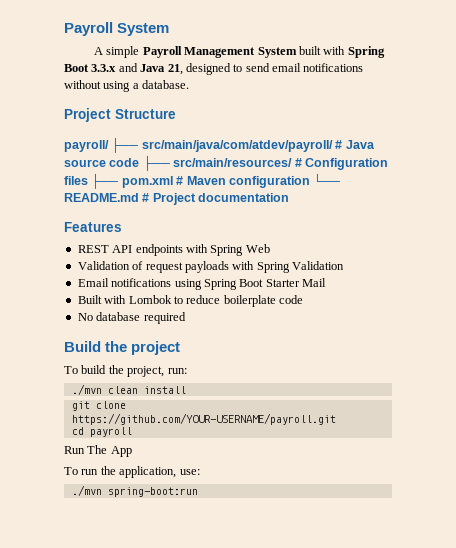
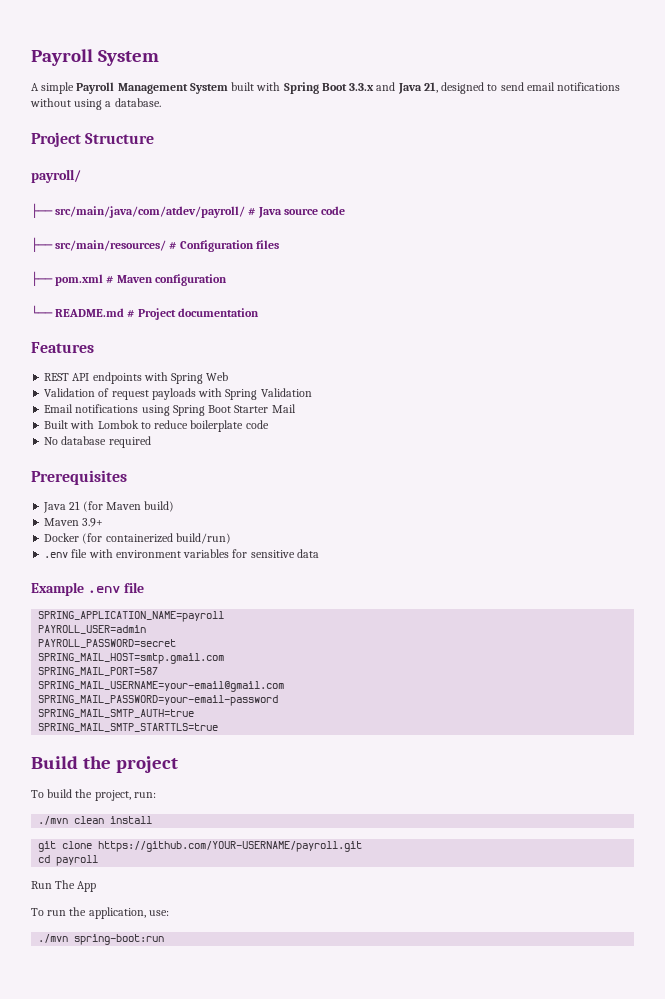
- payroll/ ├── src/main/java/com/atdev/payroll/ # Java source code ├── src/main/resources/ # Configuration files ├── pom.xml # Maven configuration └── README.md # Project documentation
+ payroll/
+ ├── src/main/java/com/atdev/payroll/ # Java source code
+ ├── src/main/resources/ # Configuration files
+ ├── pom.xml # Maven configuration
+ └── README.md # Project documentation
+ Prerequisites
+ Java 21 (for Maven build)
+ Maven 3.9+
+ Docker (for containerized build/run)
+ .env file with environment variables for sensitive data
+ Example .env file
+ SPRING_APPLICATION_NAME=payroll
+ PAYROLL_USER=admin
+ PAYROLL_PASSWORD=secret
+ SPRING_MAIL_HOST=smtp.gmail.com
+ SPRING_MAIL_PORT=587
+ SPRING_MAIL_USERNAME=your-email@gmail.com
+ SPRING_MAIL_PASSWORD=your-email-password
+ SPRING_MAIL_SMTP_AUTH=true
+ SPRING_MAIL_SMTP_STARTTLS=true

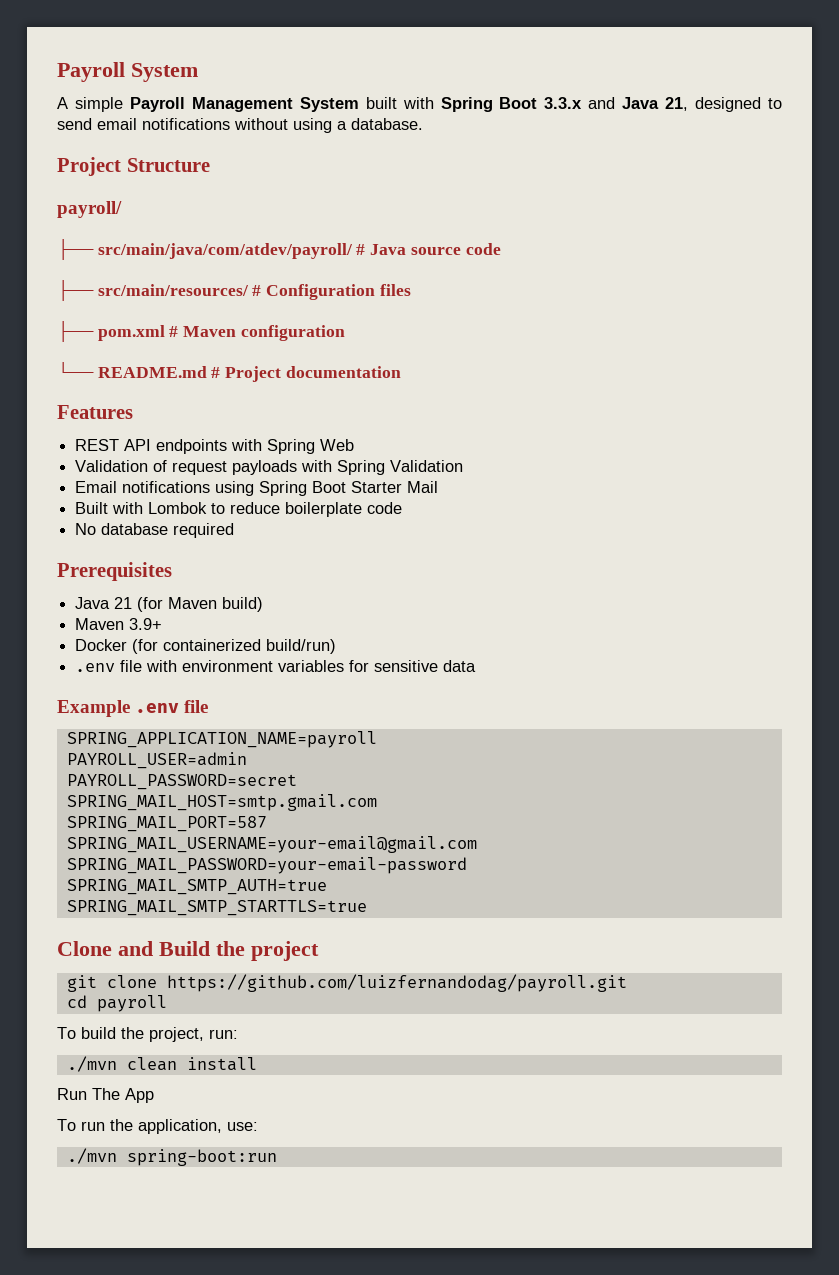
- Build the project
+ Clone and Build the project
+ git clone https://github.com/luizfernandodag/payroll.git
+ cd payroll
- git clone https://github.com/YOUR-USERNAME/payroll.git
- cd payroll

